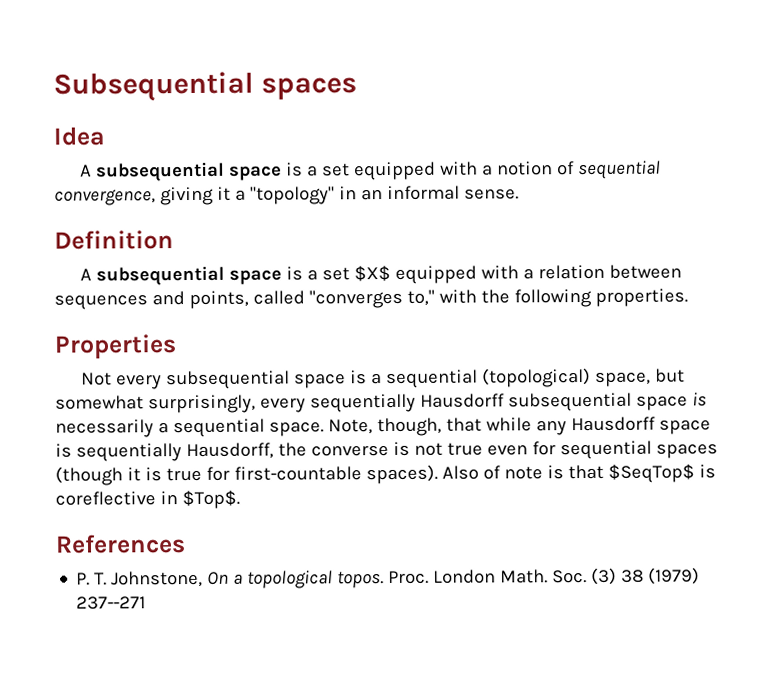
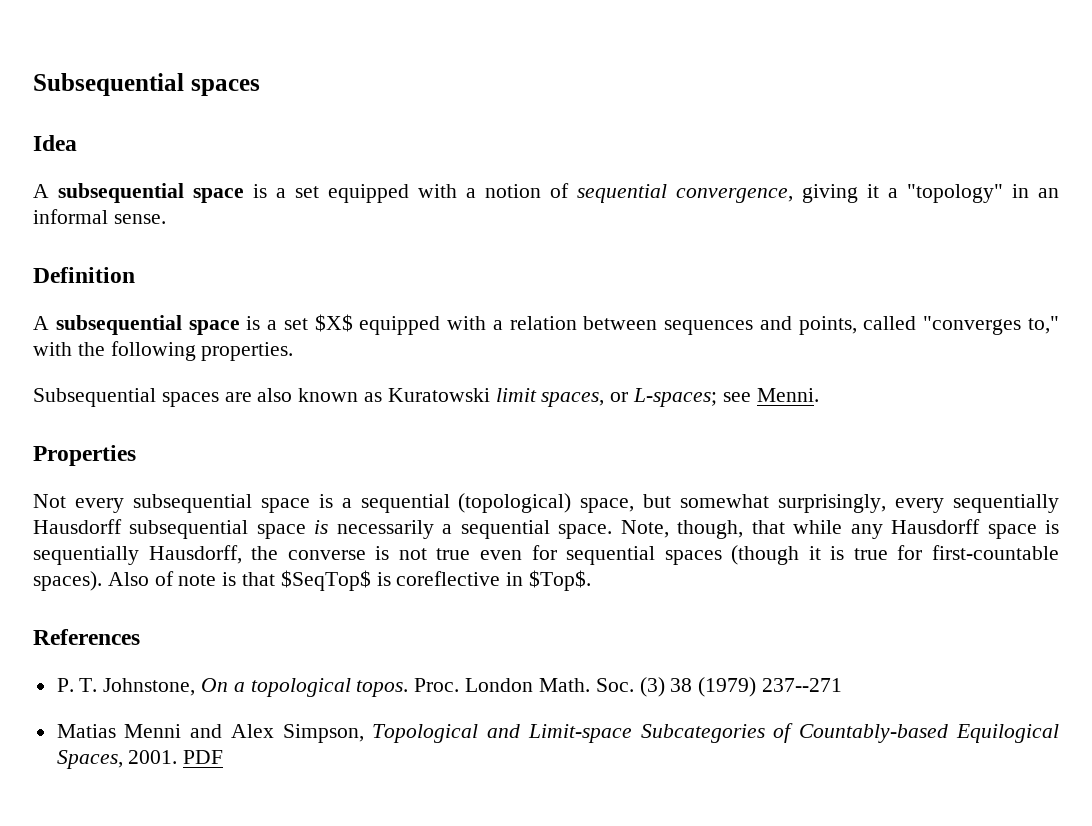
+ Subsequential spaces are also known as Kuratowski limit spaces, or L-spaces; see Menni.
+ Matias Menni and Alex Simpson, Topological and Limit-space Subcategories of Countably-based Equilogical Spaces, 2001. PDF

